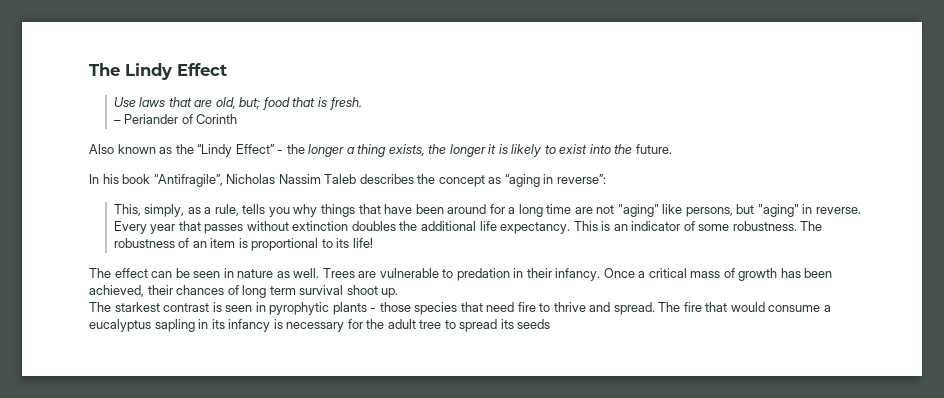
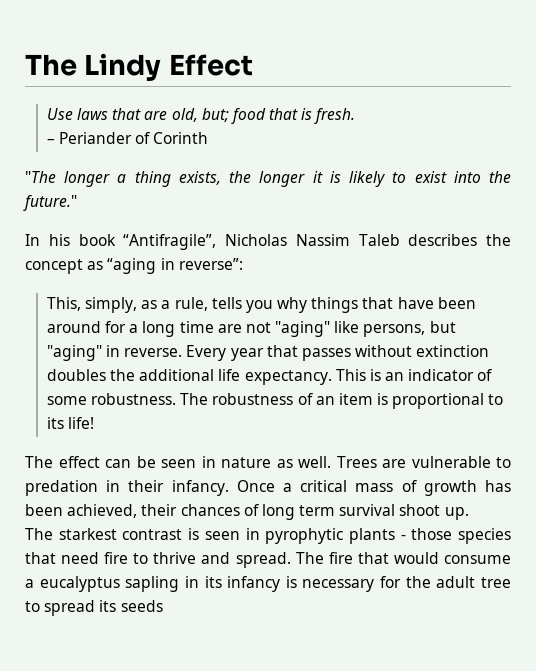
- Also known as the “Lindy Effect” - the longer a thing exists, the longer it is likely to exist into the future.
+ "The longer a thing exists, the longer it is likely to exist into the future."

